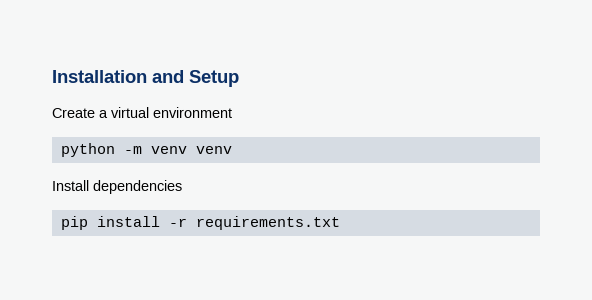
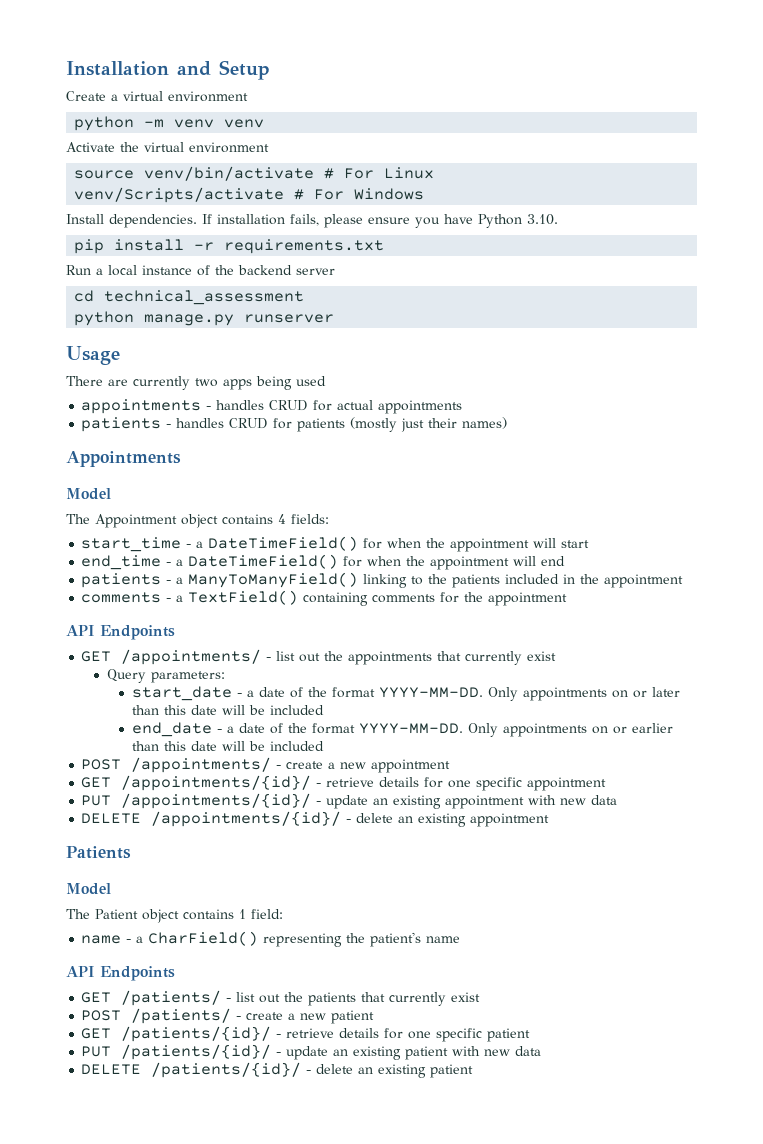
- Install dependencies
+ Activate the virtual environment
+ source venv/bin/activate # For Linux
+ venv/Scripts/activate # For Windows
+ Install dependencies. If installation fails, please ensure you have Python 3.10.
  pip install -r requirements.txt
+ Run a local instance of the backend server
+ cd technical_assessment
+ python manage.py runserver
+ Usage
+ There are currently two apps being used
+ appointments - handles CRUD for actual appointments
+ patients - handles CRUD for patients (mostly just their names)
+ Appointments
+ Model
+ The Appointment object contains 4 fields:
+ start_time - a DateTimeField() for when the appointment will start
+ end_time - a DateTimeField() for when the appointment will end
+ patients - a ManyToManyField() linking to the patients included in the appointment
+ comments - a TextField() containing comments for the appointment
+ API Endpoints
+ GET /appointments/ - list out the appointments that currently exist
+ Query parameters:
+ start_date - a date of the format YYYY-MM-DD. Only appointments on or later than this date will be included
+ end_date - a date of the format YYYY-MM-DD. Only appointments on or earlier than this date will be included
+ POST /appointments/ - create a new appointment
+ GET /appointments/{id}/ - retrieve details for one specific appointment
+ PUT /appointments/{id}/ - update an existing appointment with new data
+ DELETE /appointments/{id}/ - delete an existing appointment
+ Patients
+ Model
+ The Patient object contains 1 field:
+ name - a CharField() representing the patient's name
+ API Endpoints
+ GET /patients/ - list out the patients that currently exist
+ POST /patients/ - create a new patient
+ GET /patients/{id}/ - retrieve details for one specific patient
+ PUT /patients/{id}/ - update an existing patient with new data
+ DELETE /patients/{id}/ - delete an existing patient

